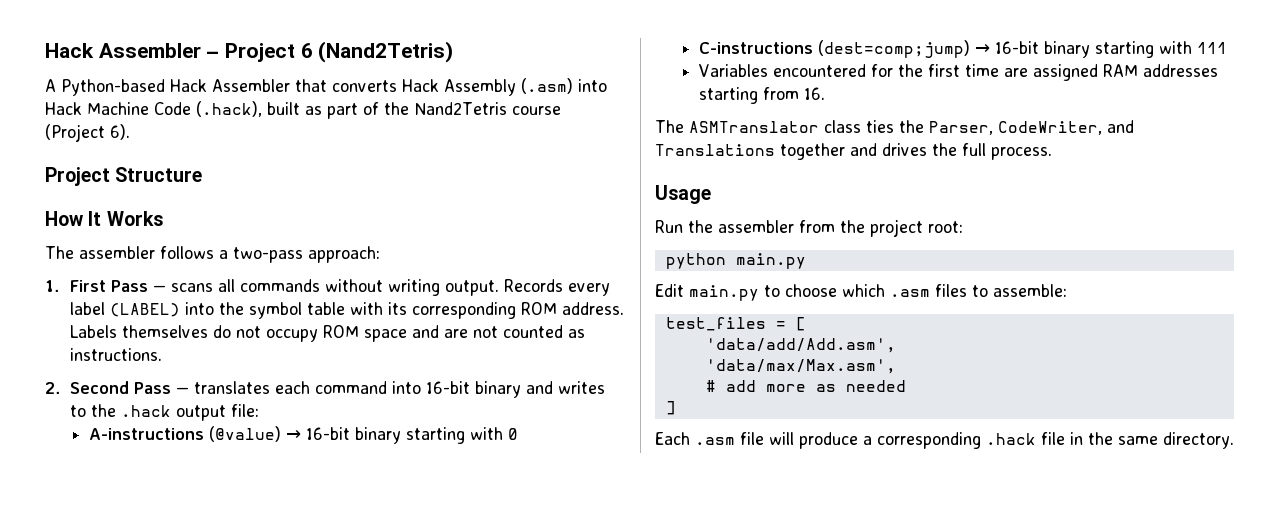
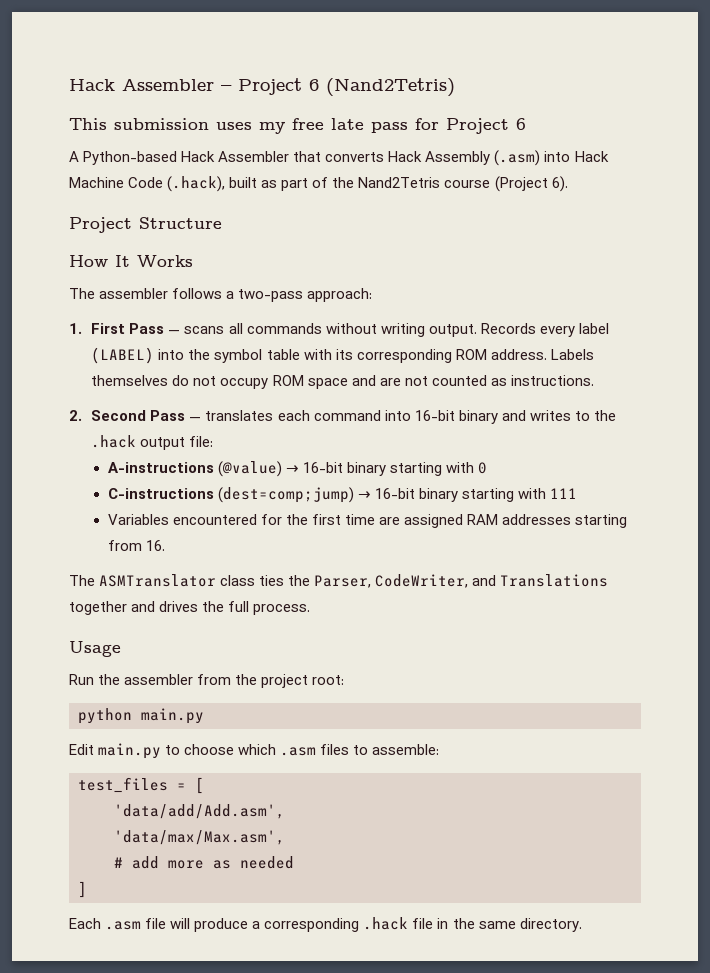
+ This submission uses my free late pass for Project 6

